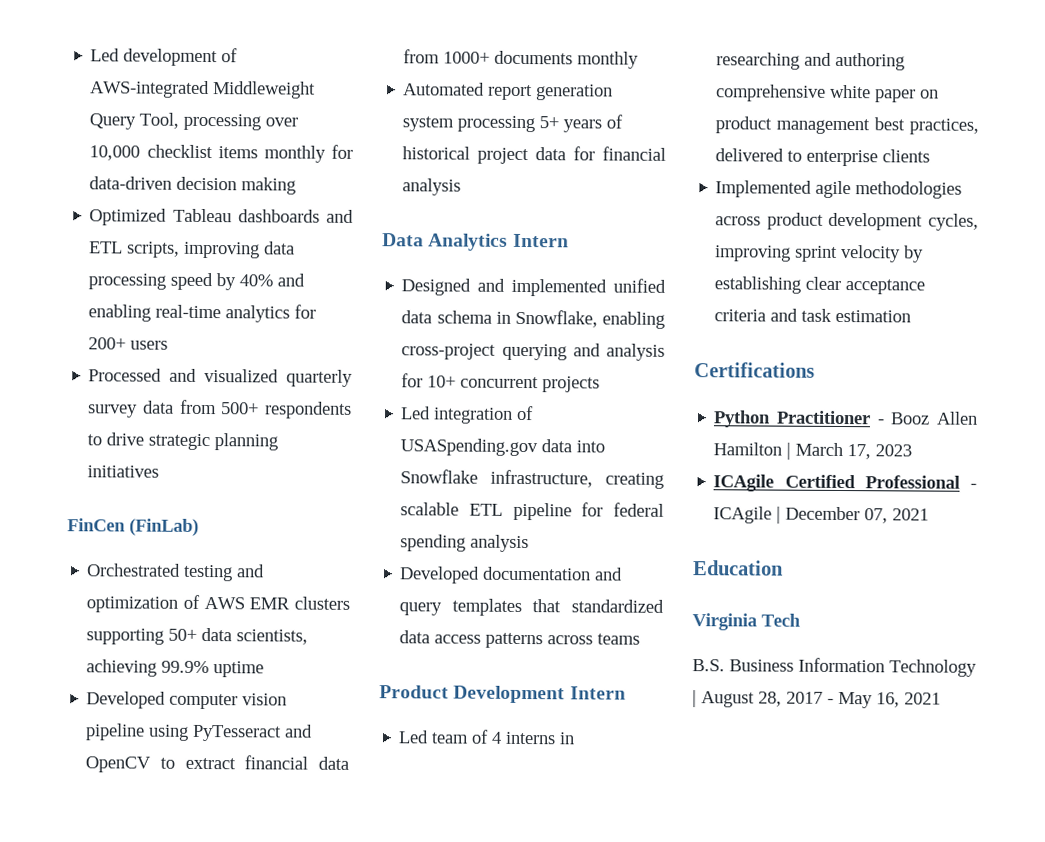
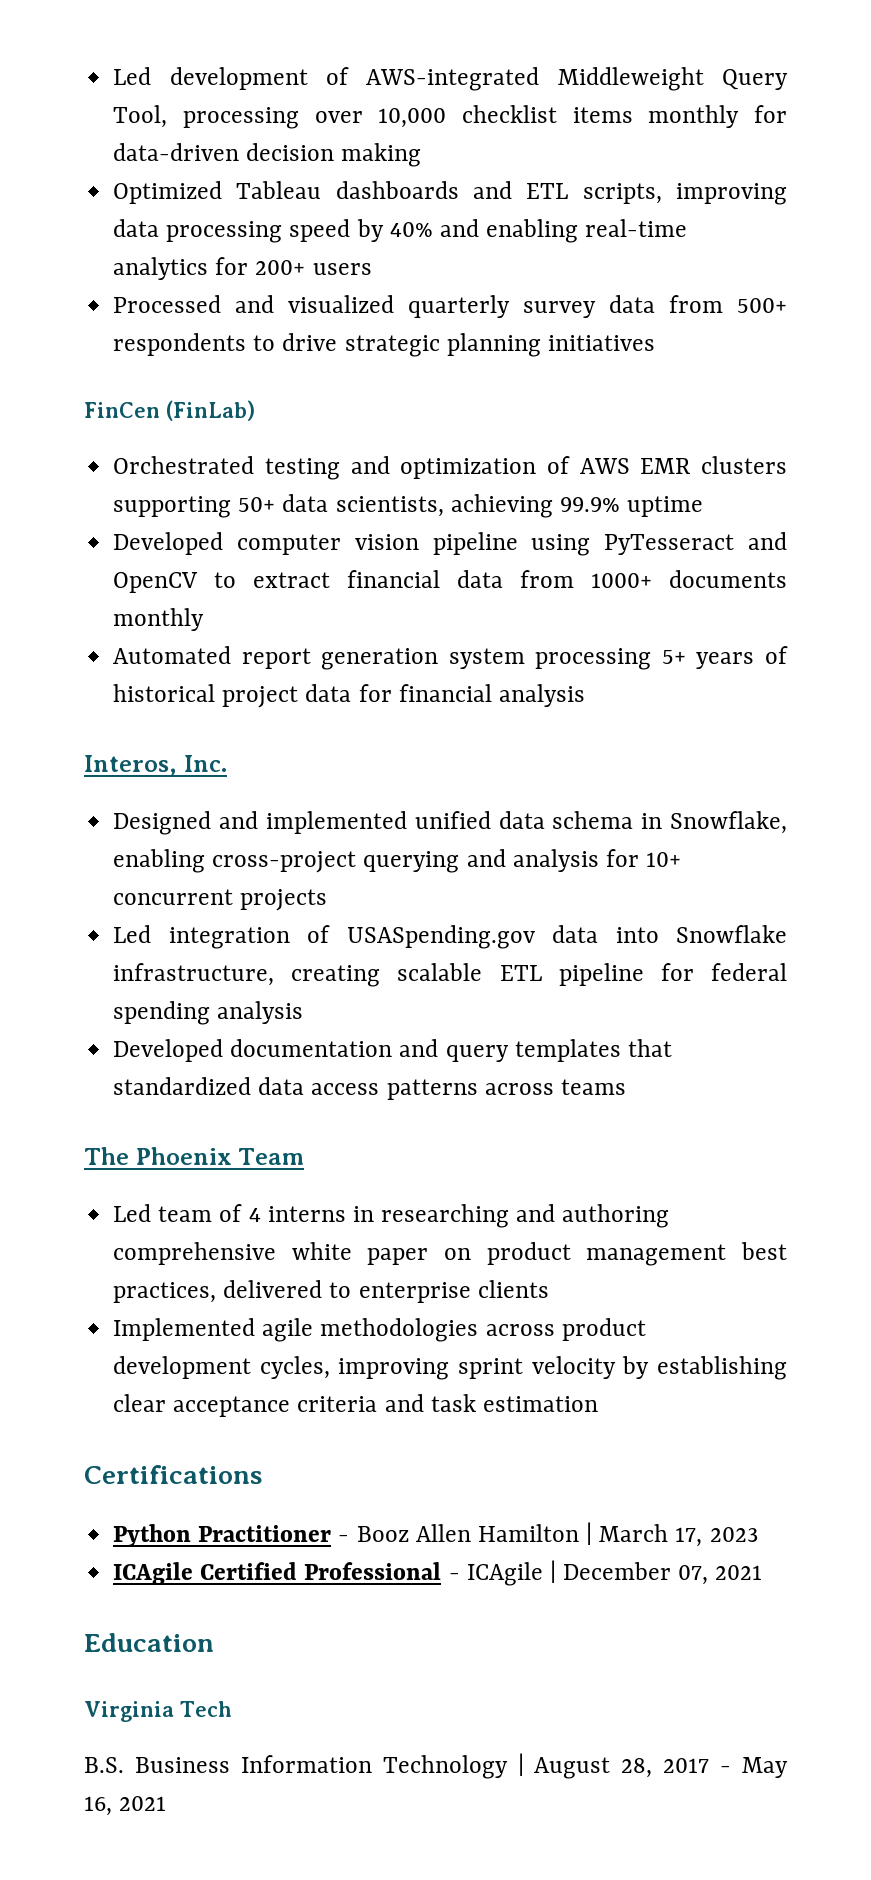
- Data Analytics Intern
+ Interos, Inc.
- Product Development Intern
+ The Phoenix Team

